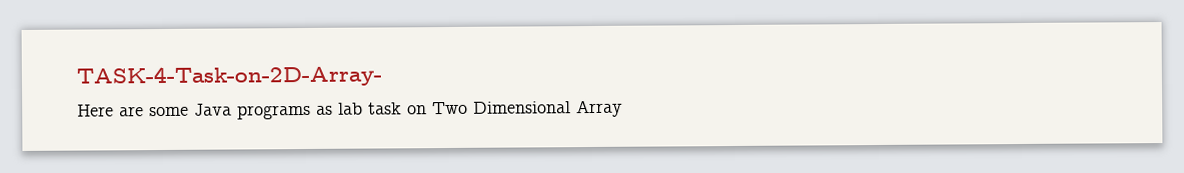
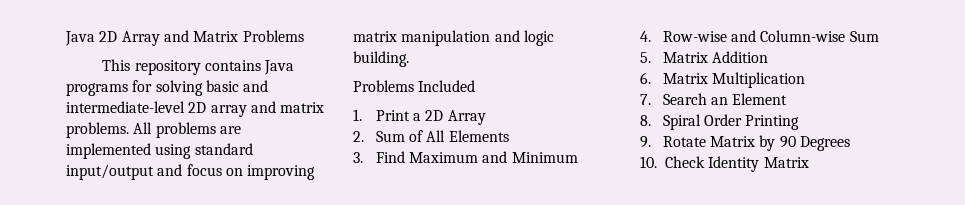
- TASK-4-Task-on-2D-Array-
- Here are some Java programs as lab task on Two Dimensional Array
+ Java 2D Array and Matrix Problems
+ This repository contains Java programs for solving basic and intermediate-level 2D array and matrix problems. All problems are implemented using standard input/output and focus on improving matrix manipulation and logic building.
+ Problems Included
+ 1. Print a 2D Array
+ 2. Sum of All Elements
+ 3. Find Maximum and Minimum
+ 4. Row-wise and Column-wise Sum
+ 5. Matrix Addition
+ 6. Matrix Multiplication
+ 7. Search an Element
+ 8. Spiral Order Printing
+ 9. Rotate Matrix by 90 Degrees
+ 10. Check Identity Matrix

